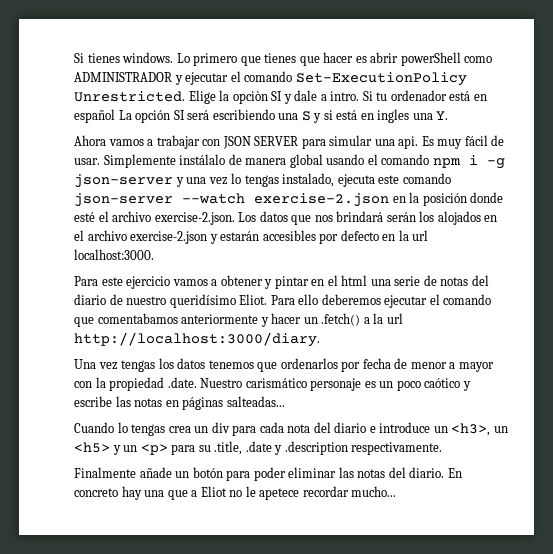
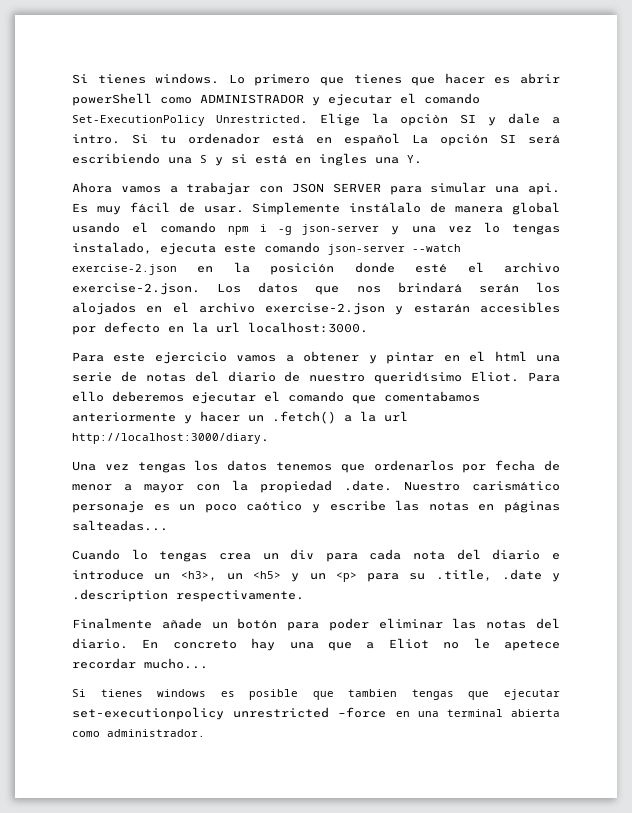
+ Si tienes windows es posible que tambien tengas que ejecutar set-executionpolicy unrestricted –force en una terminal abierta como administrador.

